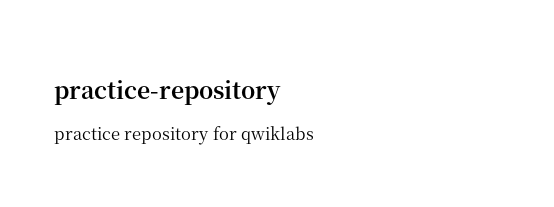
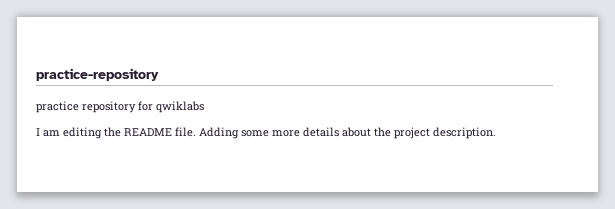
+ I am editing the README file. Adding some more details about the project description.

